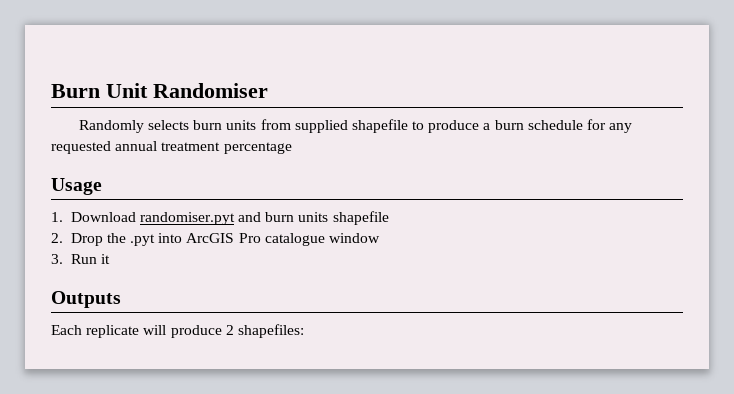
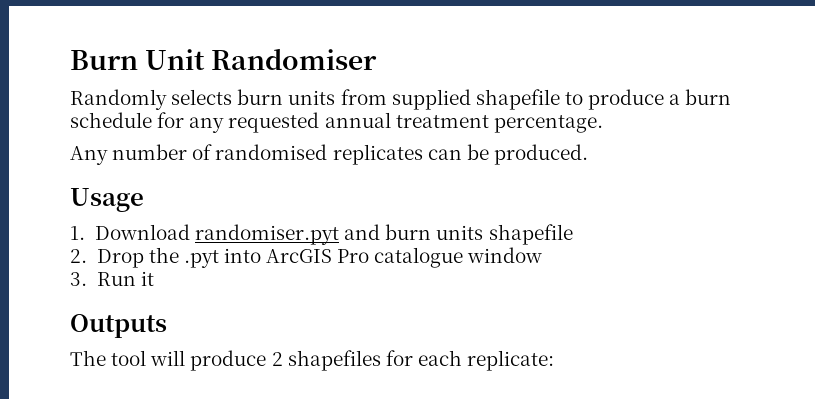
- Randomly selects burn units from supplied shapefile to produce a burn schedule for any requested annual treatment percentage
+ Randomly selects burn units from supplied shapefile to produce a burn schedule for any requested annual treatment percentage.
+ Any number of randomised replicates can be produced.
- Each replicate will produce 2 shapefiles:
+ The tool will produce 2 shapefiles for each replicate:

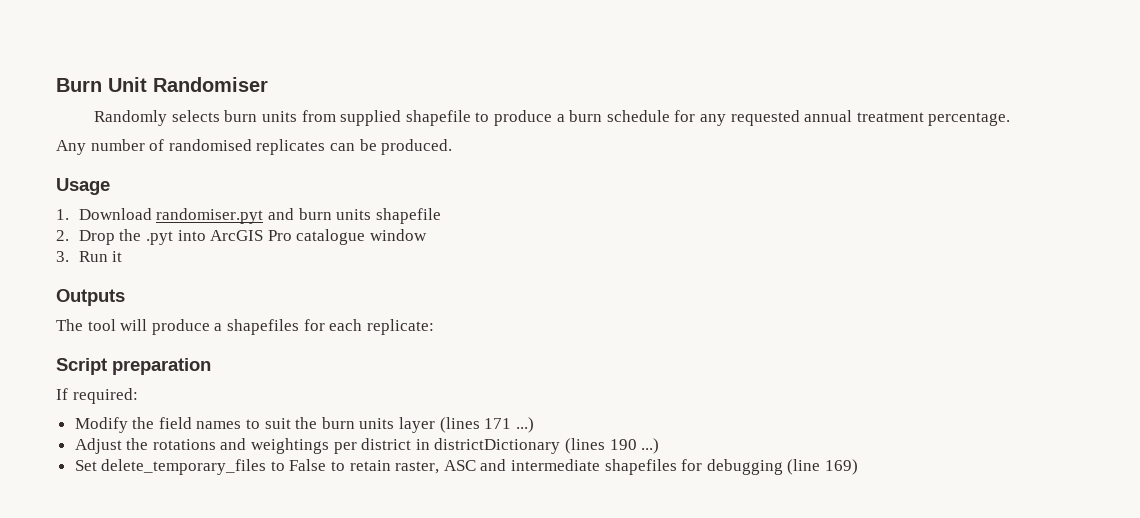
- The tool will produce 2 shapefiles for each replicate:
+ The tool will produce a shapefiles for each replicate:
+ Script preparation
+ If required:
+ Modify the field names to suit the burn units layer (lines 171 ...)
+ Adjust the rotations and weightings per district in districtDictionary (lines 190 ...)
+ Set delete_temporary_files to False to retain raster, ASC and intermediate shapefiles for debugging (line 169)

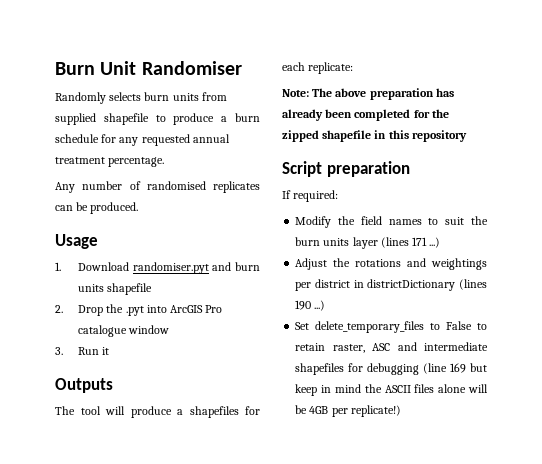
+ Note: The above preparation has already been completed for the zipped shapefile in this repository
- Set delete_temporary_files to False to retain raster, ASC and intermediate shapefiles for debugging (line 169)
+ Set delete_temporary_files to False to retain raster, ASC and intermediate shapefiles for debugging (line 169 but keep in mind the ASCII files alone will be 4GB per replicate!)

